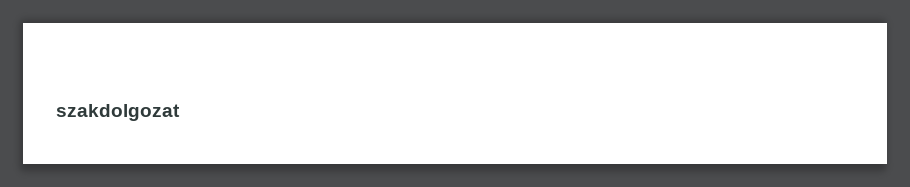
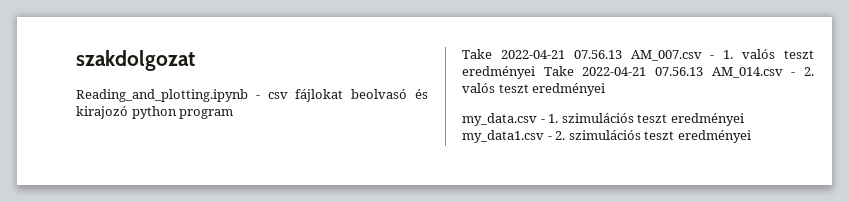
+ Reading_and_plotting.ipynb - csv fájlokat beolvasó és kirajozó python program
+ Take 2022-04-21 07.56.13 AM_007.csv - 1. valós teszt eredményei Take 2022-04-21 07.56.13 AM_014.csv - 2. valós teszt eredményei
+ my_data.csv - 1. szimulációs teszt eredményei my_data1.csv - 2. szimulációs teszt eredményei

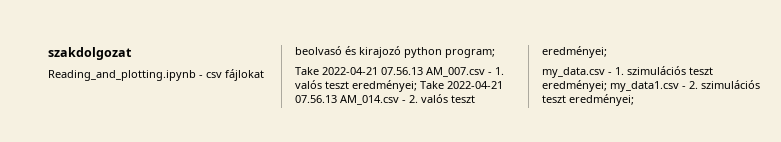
- Reading_and_plotting.ipynb - csv fájlokat beolvasó és kirajozó python program
+ Reading_and_plotting.ipynb - csv fájlokat beolvasó és kirajozó python program;
- Take 2022-04-21 07.56.13 AM_007.csv - 1. valós teszt eredményei Take 2022-04-21 07.56.13 AM_014.csv - 2. valós teszt eredményei
+ Take 2022-04-21 07.56.13 AM_007.csv - 1. valós teszt eredményei; Take 2022-04-21 07.56.13 AM_014.csv - 2. valós teszt eredményei;
- my_data.csv - 1. szimulációs teszt eredményei my_data1.csv - 2. szimulációs teszt eredményei
+ my_data.csv - 1. szimulációs teszt eredményei; my_data1.csv - 2. szimulációs teszt eredményei;

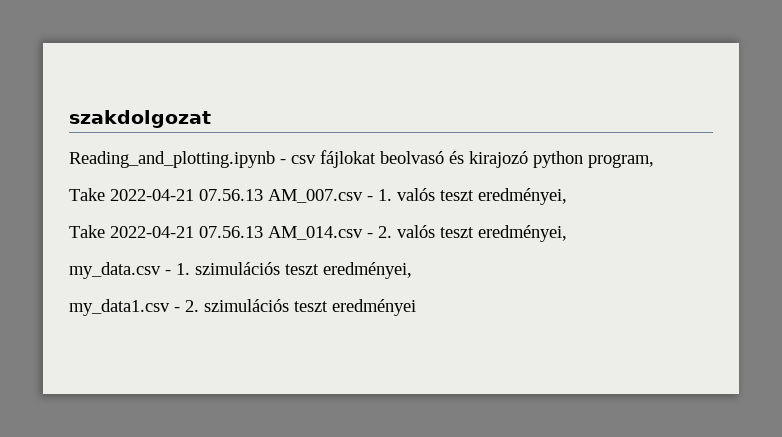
- Reading_and_plotting.ipynb - csv fájlokat beolvasó és kirajozó python program;
+ Reading_and_plotting.ipynb - csv fájlokat beolvasó és kirajozó python program,
- Take 2022-04-21 07.56.13 AM_007.csv - 1. valós teszt eredményei; Take 2022-04-21 07.56.13 AM_014.csv - 2. valós teszt eredményei;
+ Take 2022-04-21 07.56.13 AM_007.csv - 1. valós teszt eredményei,
+ Take 2022-04-21 07.56.13 AM_014.csv - 2. valós teszt eredményei,
- my_data.csv - 1. szimulációs teszt eredményei; my_data1.csv - 2. szimulációs teszt eredményei;
+ my_data.csv - 1. szimulációs teszt eredményei,
+ my_data1.csv - 2. szimulációs teszt eredményei

